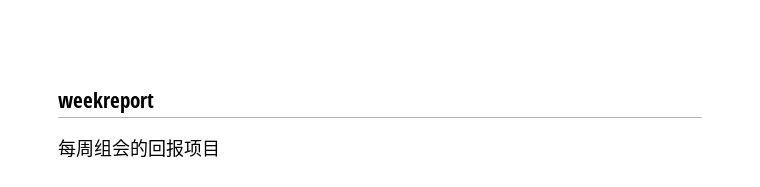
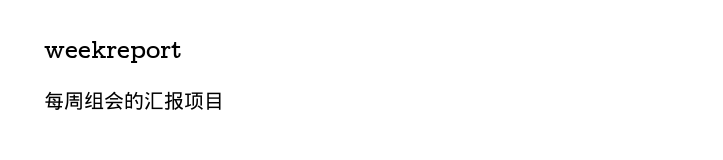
- 每周组会的回报项目
+ 每周组会的汇报项目

